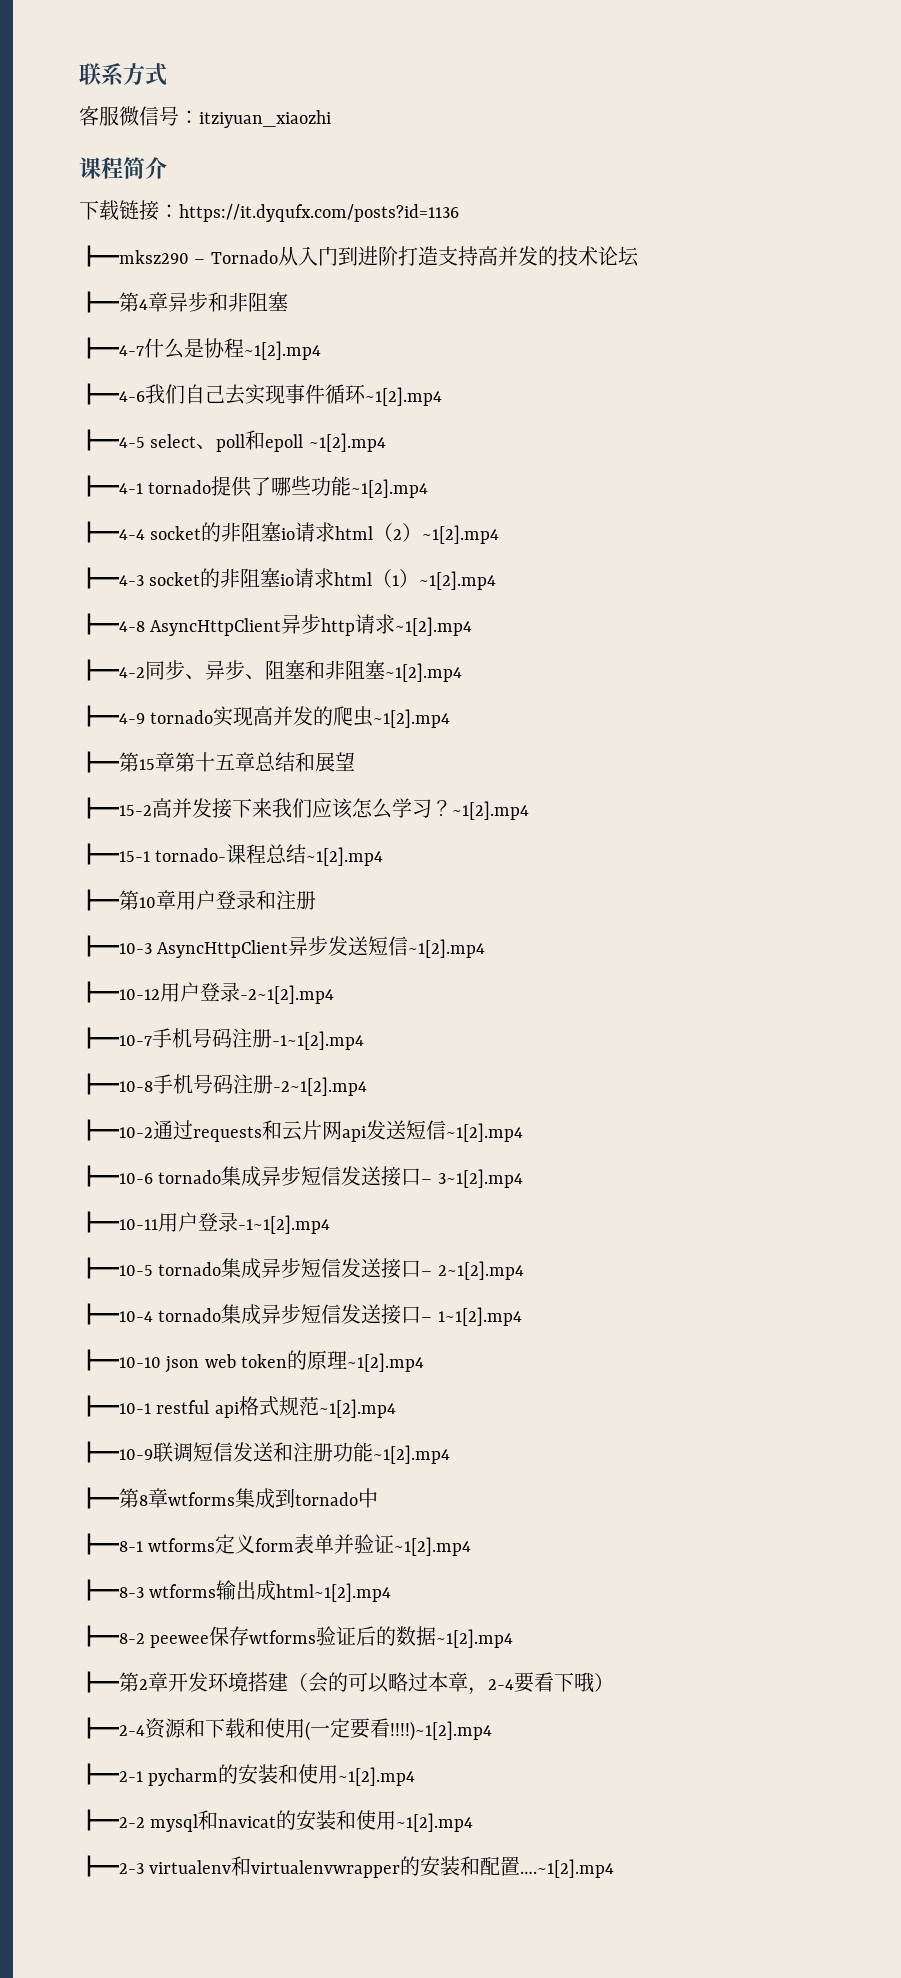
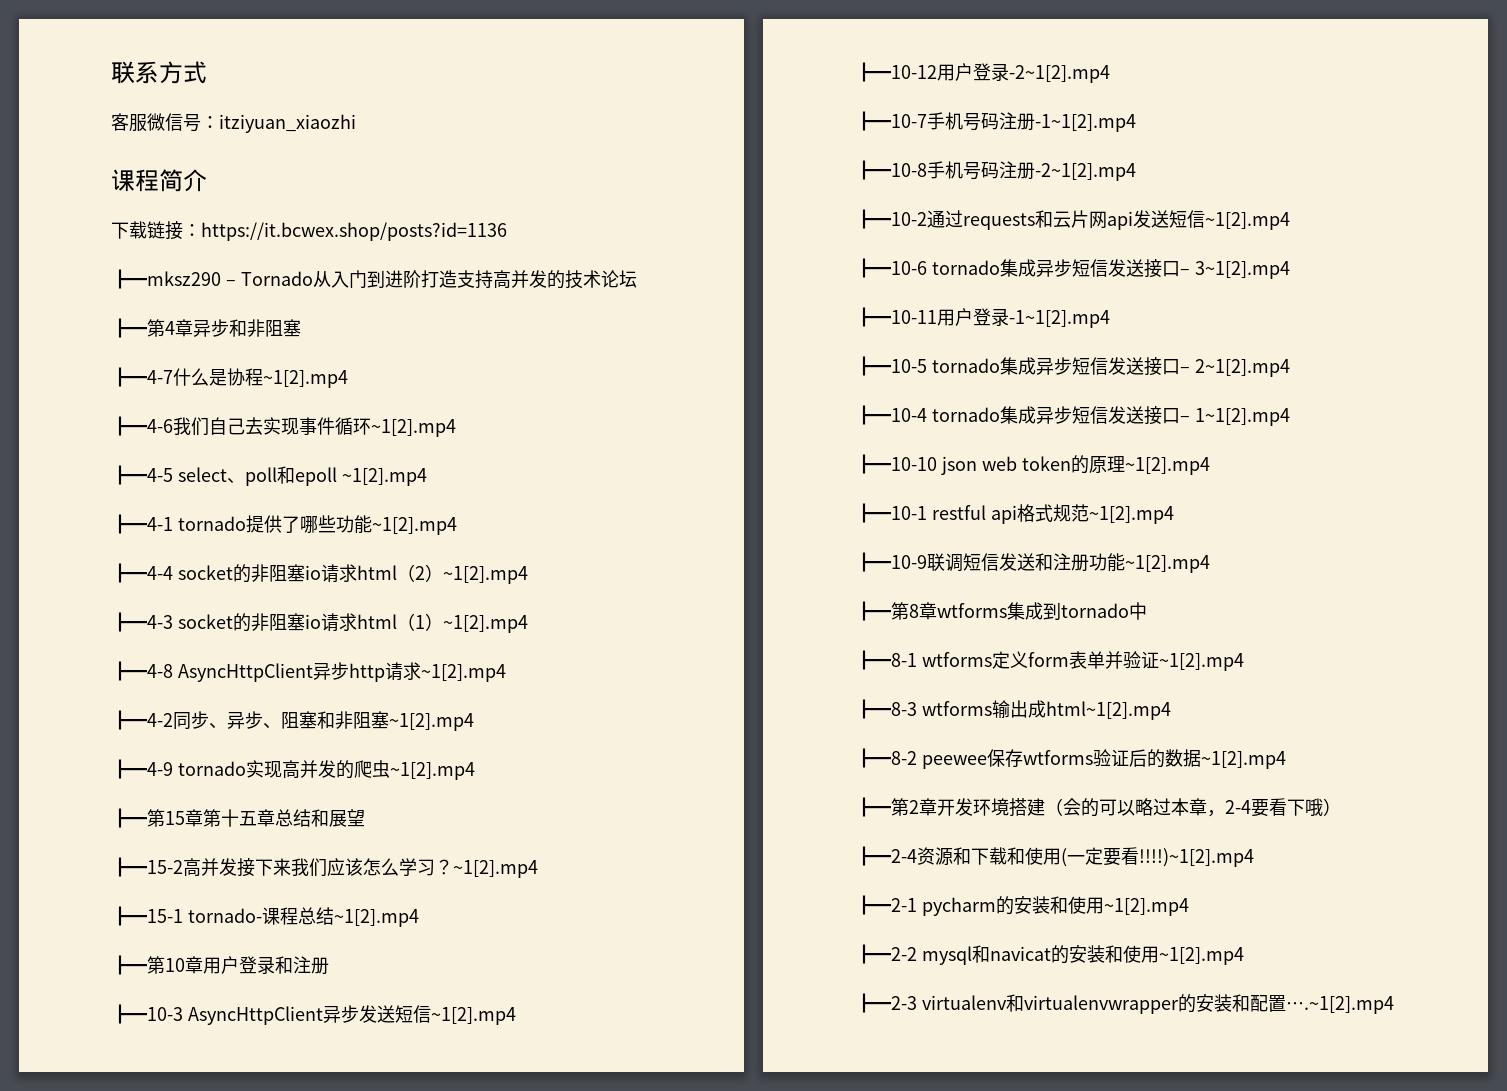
- 下载链接：https://it.dyqufx.com/posts?id=1136
+ 下载链接：https://it.bcwex.shop/posts?id=1136

